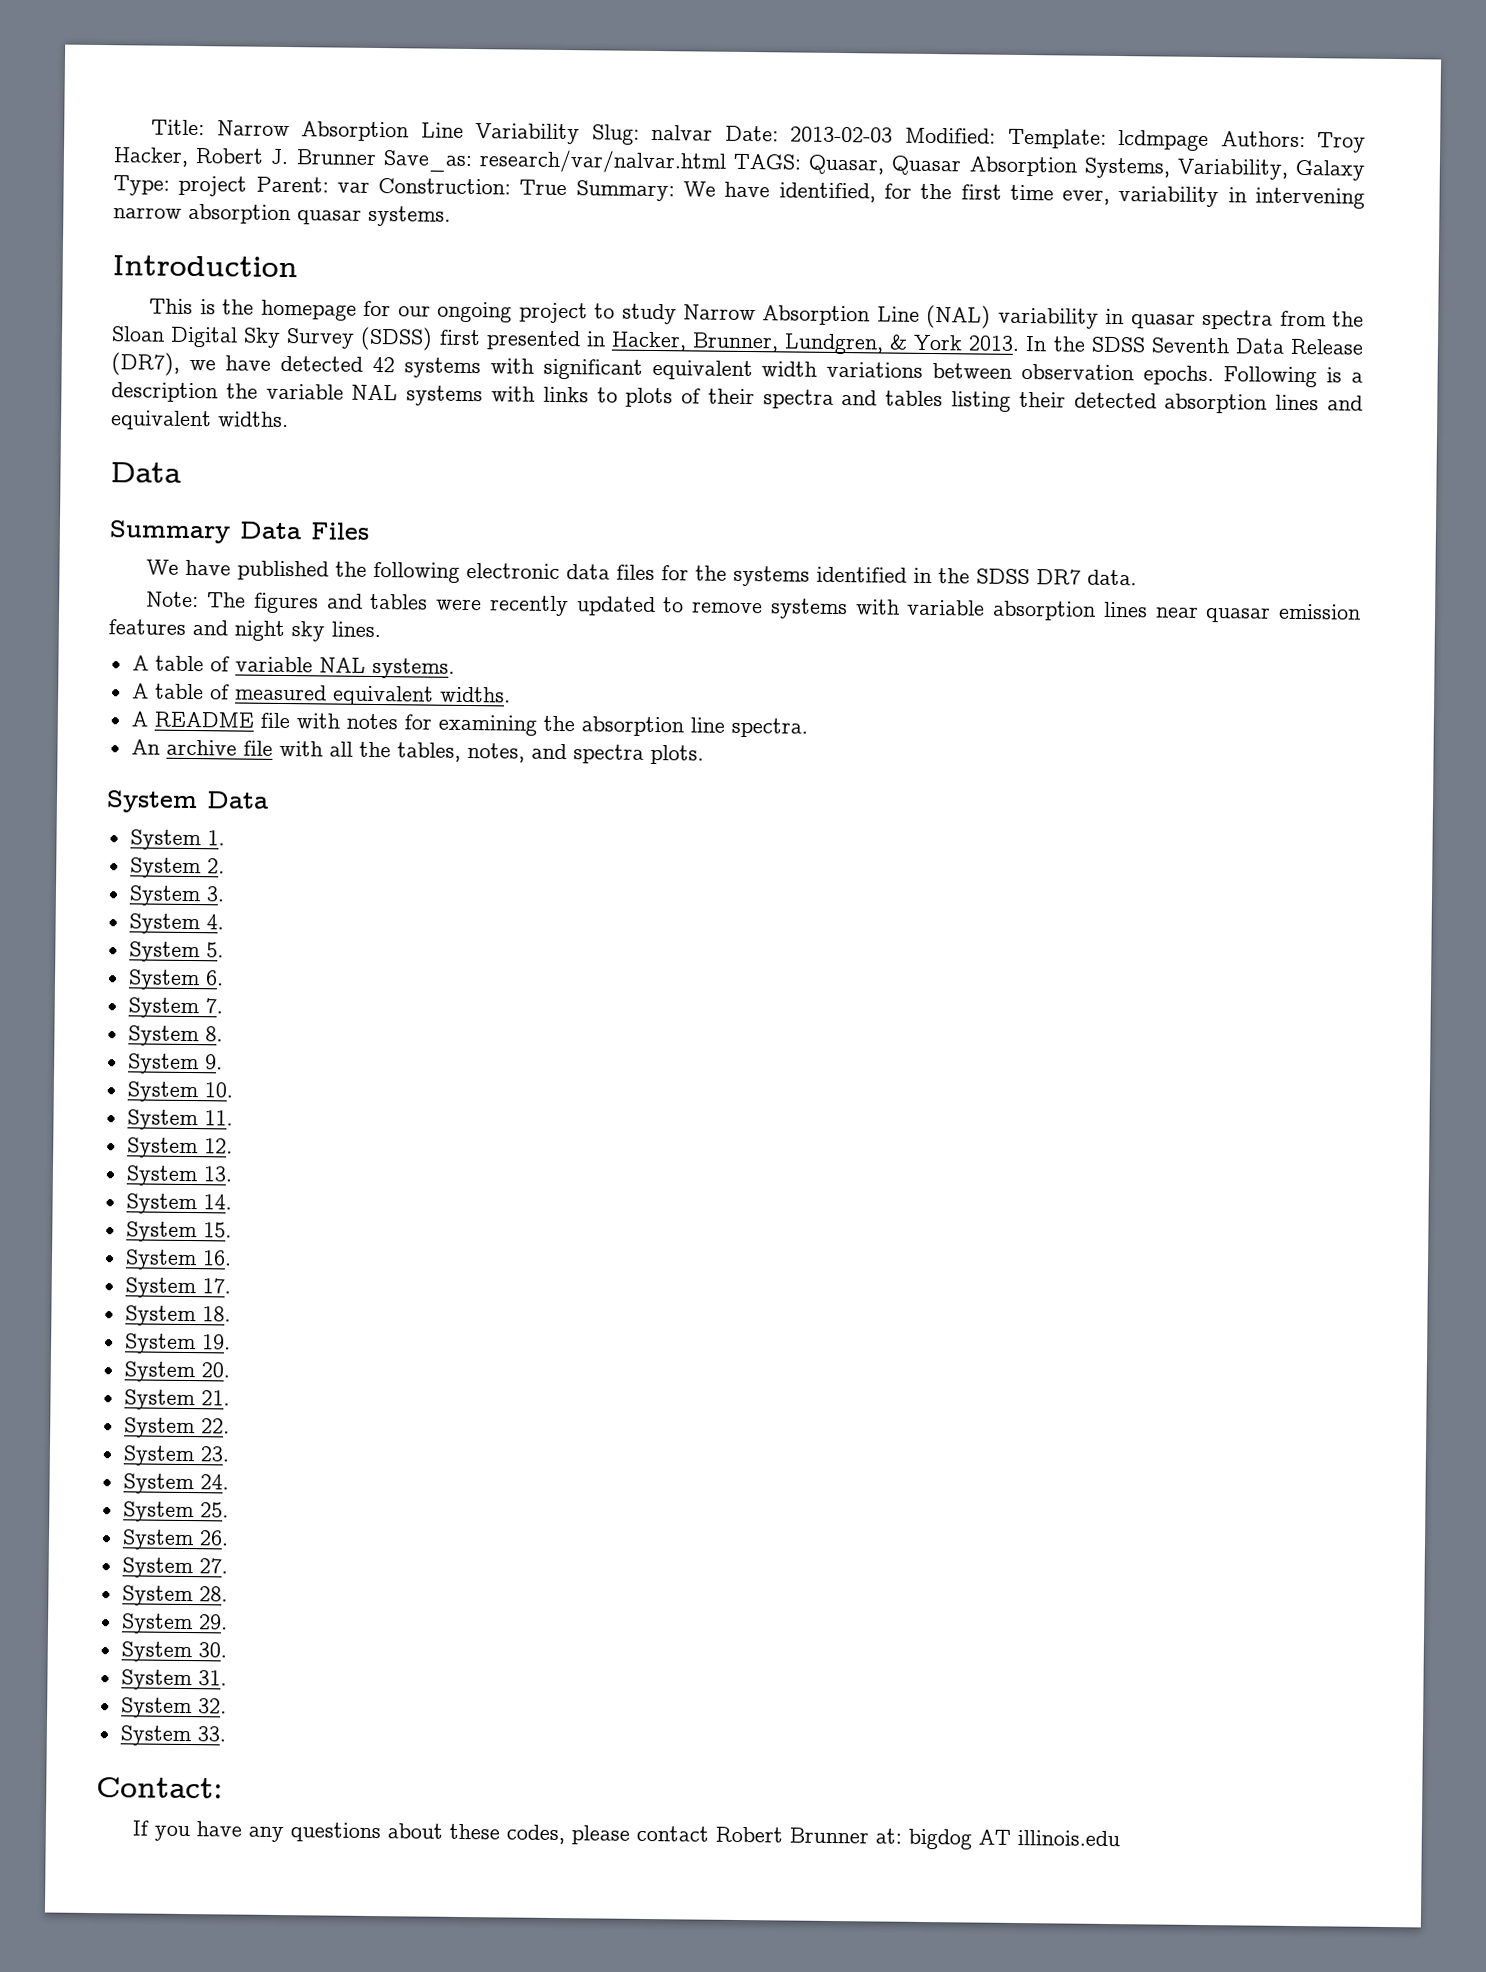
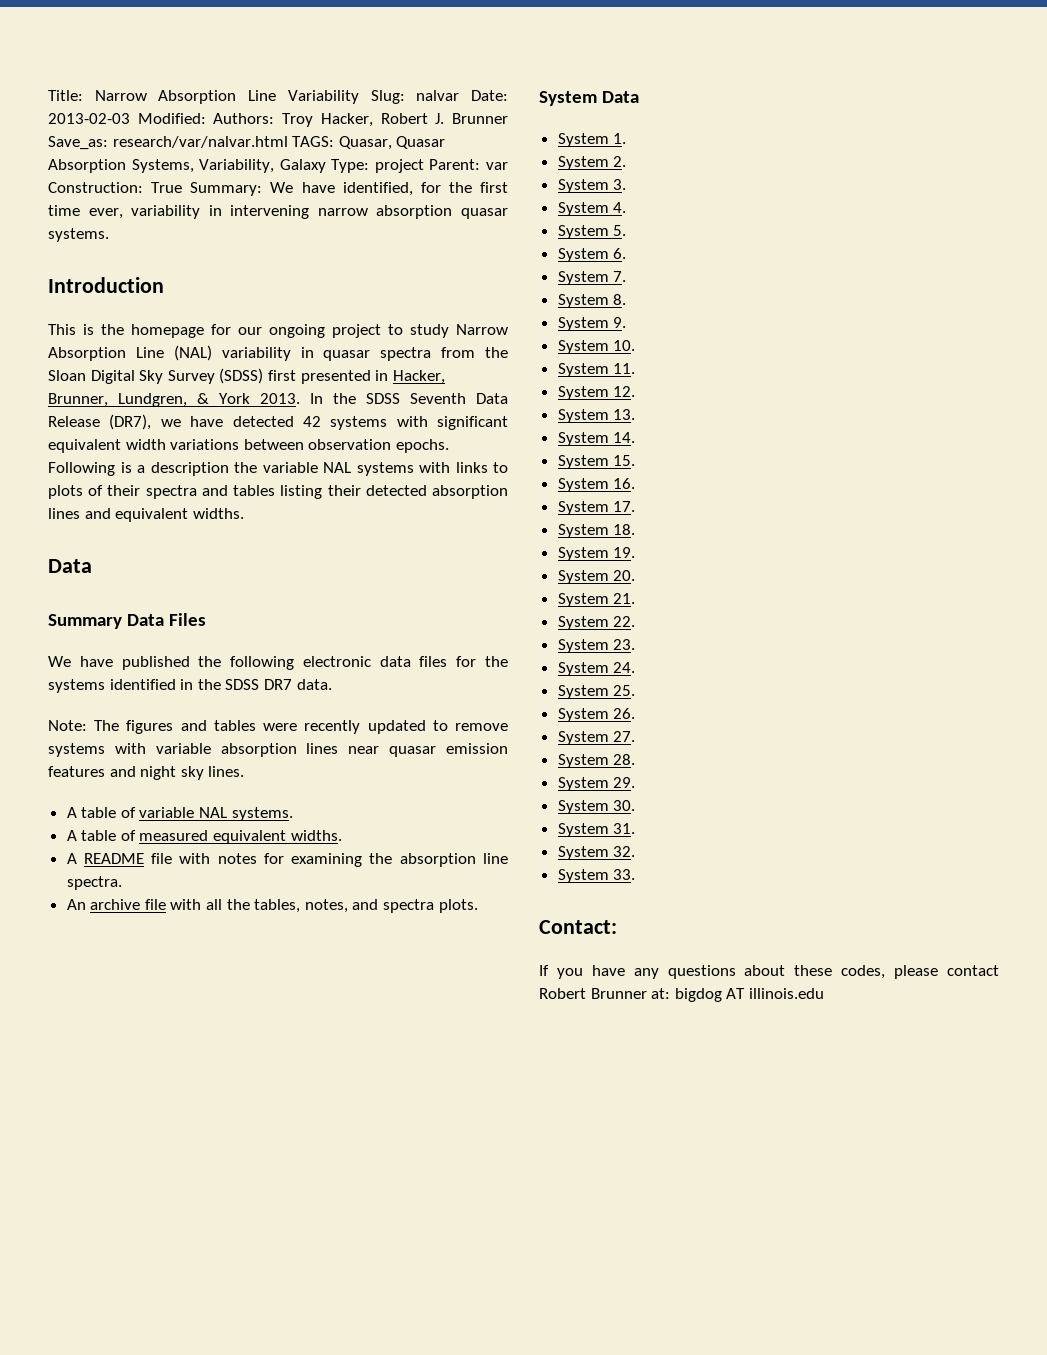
- Title: Narrow Absorption Line Variability Slug: nalvar Date: 2013-02-03 Modified: Template: lcdmpage Authors: Troy Hacker, Robert J. Brunner Save_as: research/var/nalvar.html TAGS: Quasar, Quasar Absorption Systems, Variability, Galaxy Type: project Parent: var Construction: True Summary: We have identified, for the first time ever, variability in intervening narrow absorption quasar systems.
+ Title: Narrow Absorption Line Variability Slug: nalvar Date: 2013-02-03 Modified: Authors: Troy Hacker, Robert J. Brunner Save_as: research/var/nalvar.html TAGS: Quasar, Quasar Absorption Systems, Variability, Galaxy Type: project Parent: var Construction: True Summary: We have identified, for the first time ever, variability in intervening narrow absorption quasar systems.

